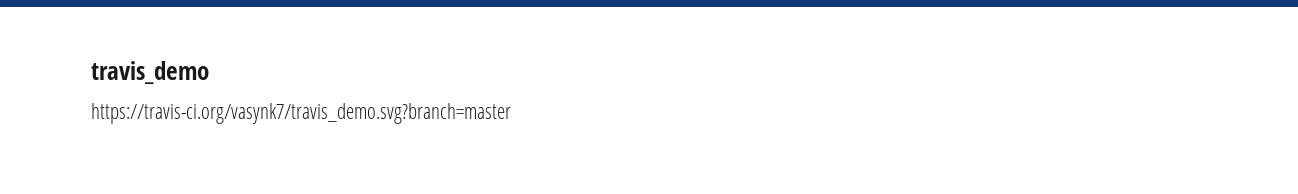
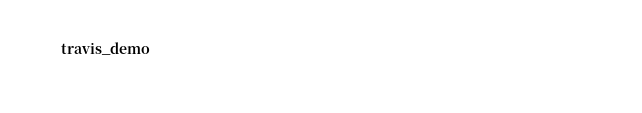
- https://travis-ci.org/vasynk7/travis_demo.svg?branch=master

